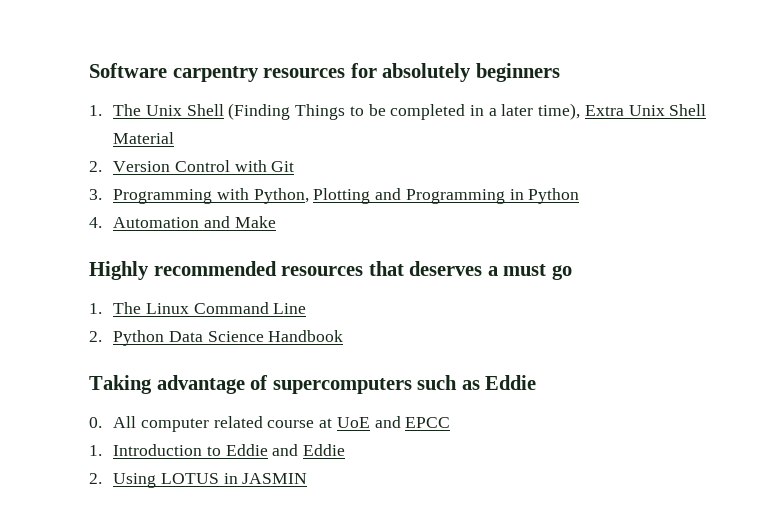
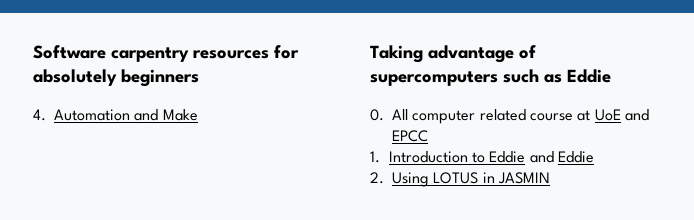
- 1. The Unix Shell (Finding Things to be completed in a later time), Extra Unix Shell Material
- 2. Version Control with Git
- 3. Programming with Python, Plotting and Programming in Python
  4. Automation and Make
- Highly recommended resources that deserves a must go
- 1. The Linux Command Line
- 2. Python Data Science Handbook

